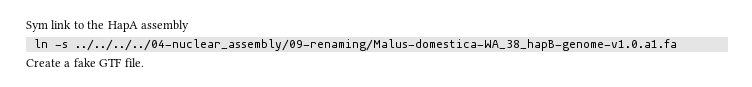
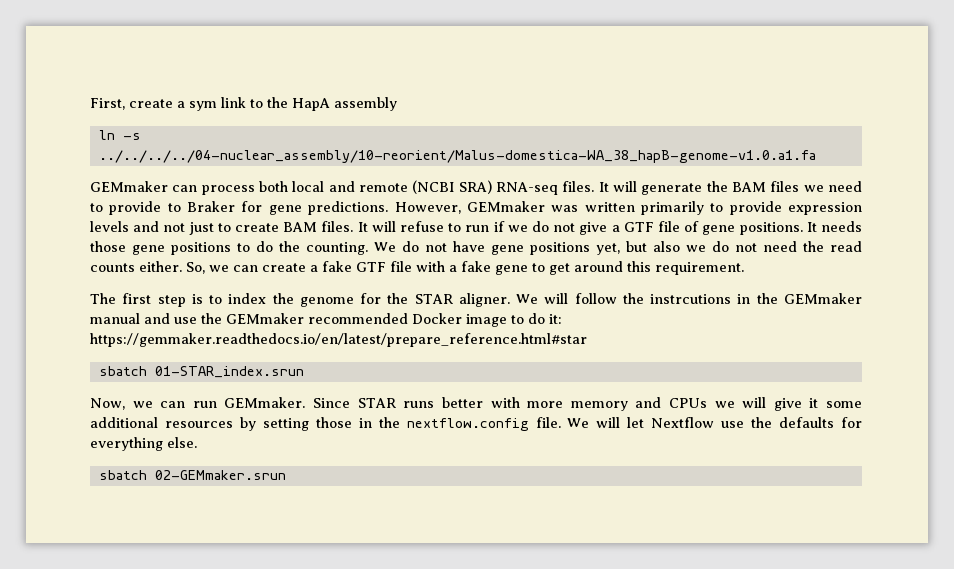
- Sym link to the HapA assembly
+ First, create a sym link to the HapA assembly
- ln -s ../../../../04-nuclear_assembly/09-renaming/Malus-domestica-WA_38_hapB-genome-v1.0.a1.fa
- Create a fake GTF file.
+ ln -s ../../../../04-nuclear_assembly/10-reorient/Malus-domestica-WA_38_hapB-genome-v1.0.a1.fa
+ GEMmaker can process both local and remote (NCBI SRA) RNA-seq files. It will generate the BAM files we need to provide to Braker for gene predictions. However, GEMmaker was written primarily to provide expression levels and not just to create BAM files. It will refuse to run if we do not give a GTF file of gene positions. It needs those gene positions to do the counting. We do not have gene positions yet, but also we do not need the read counts either. So, we can create a fake GTF file with a fake gene to get around this requirement.
+ The first step is to index the genome for the STAR aligner. We will follow the instrcutions in the GEMmaker manual and use the GEMmaker recommended Docker image to do it: https://gemmaker.readthedocs.io/en/latest/prepare_reference.html#star
+ sbatch 01-STAR_index.srun
+ Now, we can run GEMmaker. Since STAR runs better with more memory and CPUs we will give it some additional resources by setting those in the nextflow.config file. We will let Nextflow use the defaults for everything else.
+ sbatch 02-GEMmaker.srun

